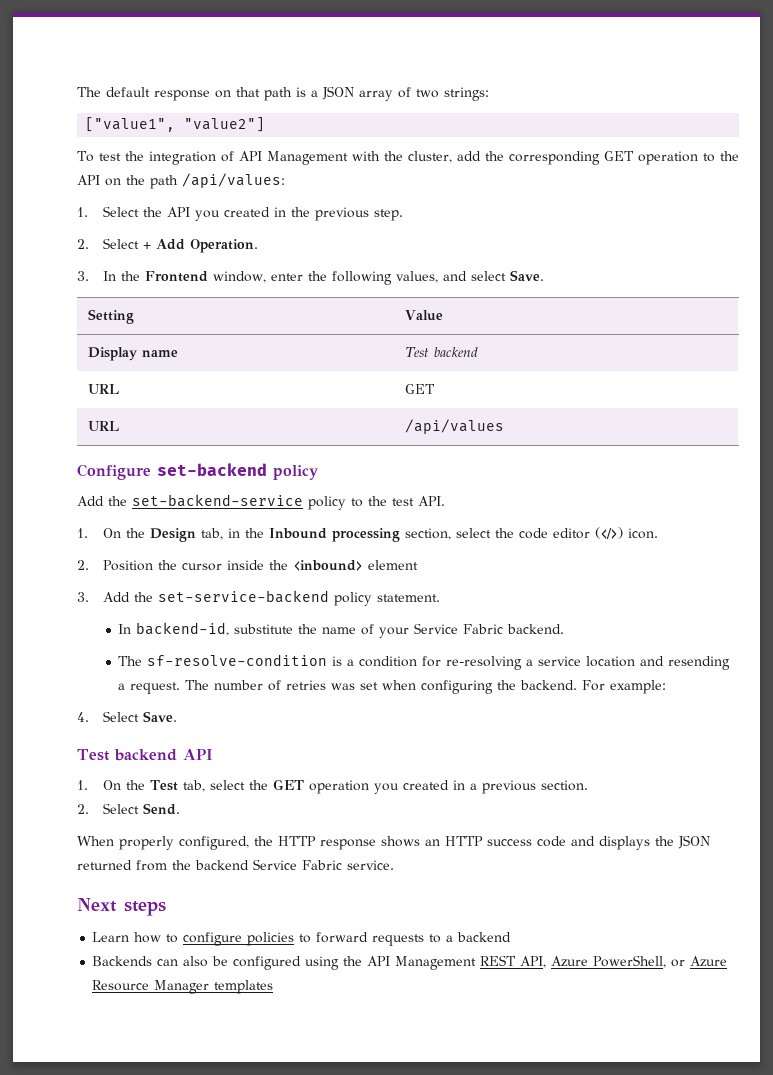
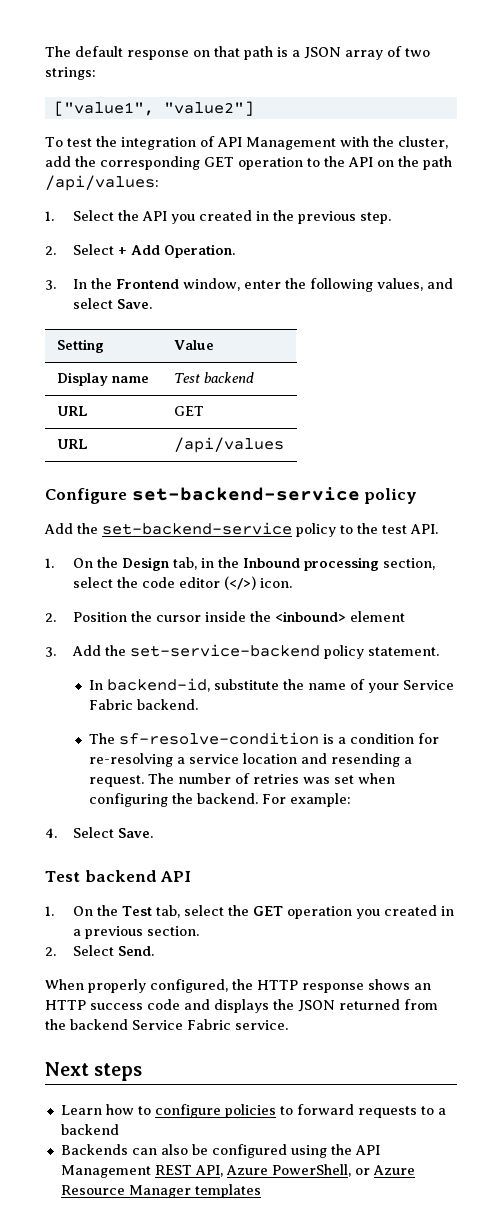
- Configure set-backend policy
+ Configure set-backend-service policy

